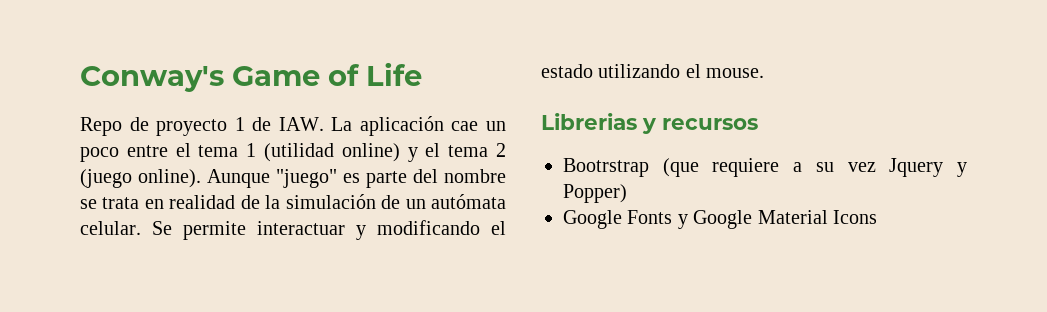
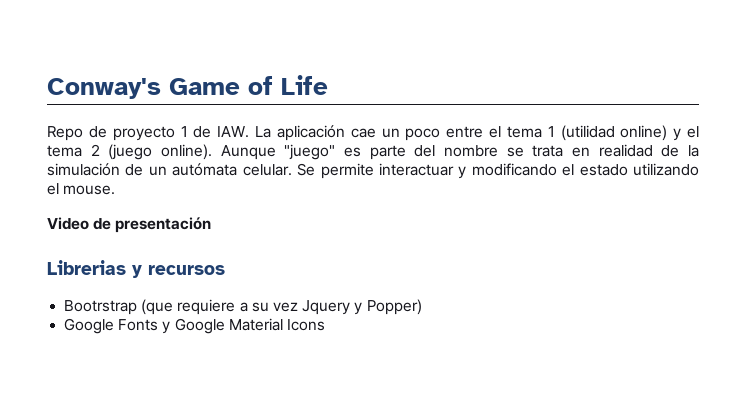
+ Video de presentación

